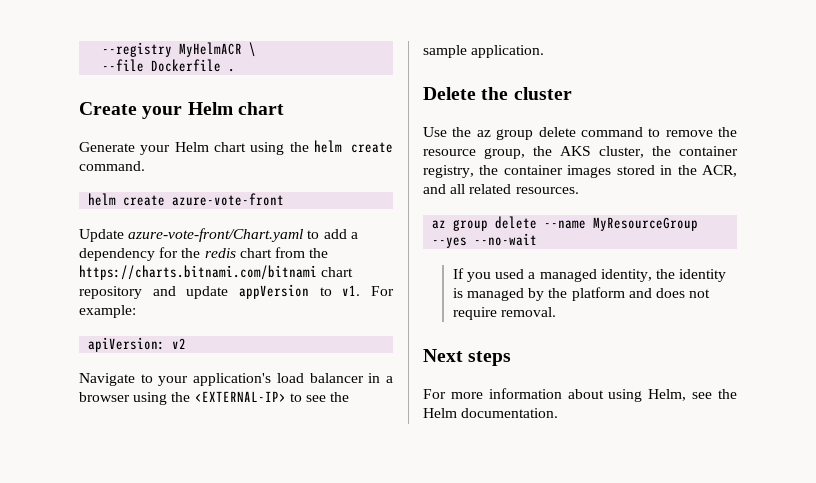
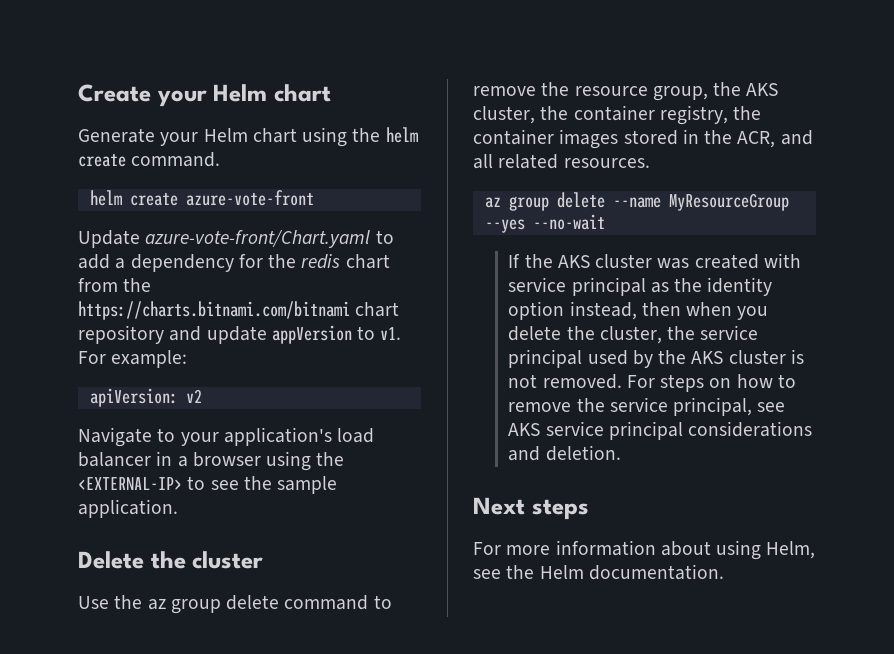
- --registry MyHelmACR \
- --file Dockerfile .
- If you used a managed identity, the identity is managed by the platform and does not require removal.
+ If the AKS cluster was created with service principal as the identity option instead, then when you delete the cluster, the service principal used by the AKS cluster is not removed. For steps on how to remove the service principal, see AKS service principal considerations and deletion.

